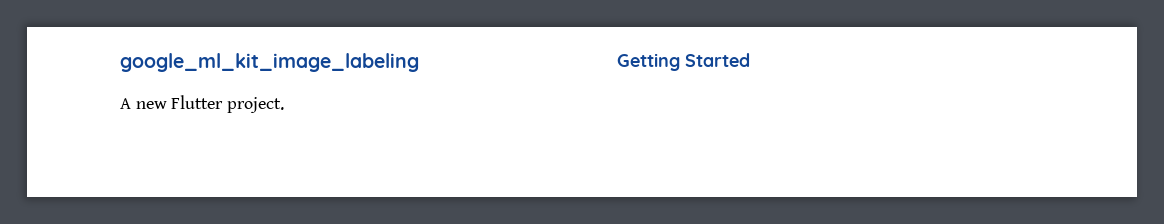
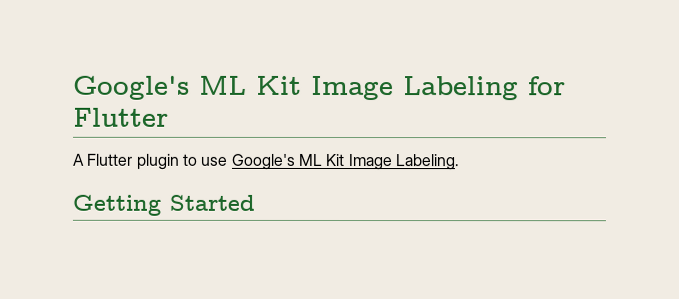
- google_ml_kit_image_labeling
- A new Flutter project.
+ Google's ML Kit Image Labeling for Flutter
+ A Flutter plugin to use Google's ML Kit Image Labeling.

